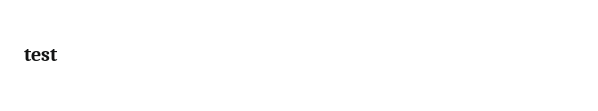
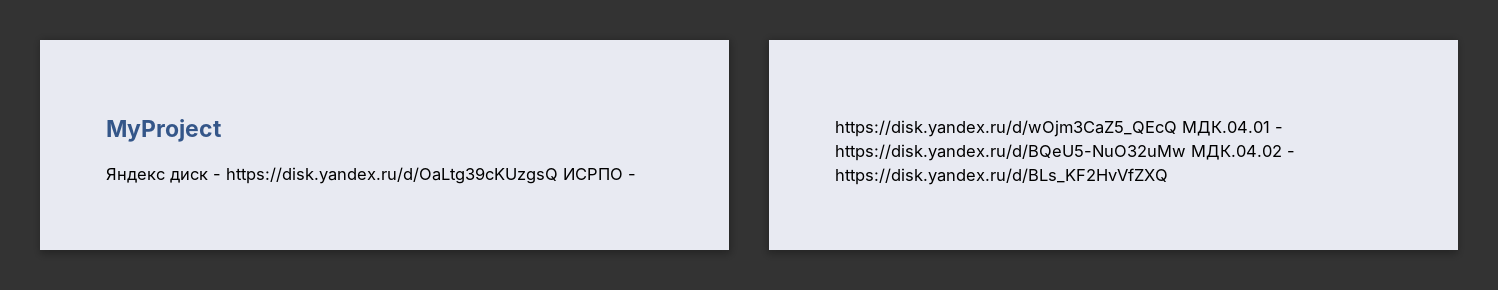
- test
+ MyProject
+ Яндекс диск - https://disk.yandex.ru/d/OaLtg39cKUzgsQ ИСРПО - https://disk.yandex.ru/d/wOjm3CaZ5_QEcQ МДК.04.01 - https://disk.yandex.ru/d/BQeU5-NuO32uMw МДК.04.02 - https://disk.yandex.ru/d/BLs_KF2HvVfZXQ

